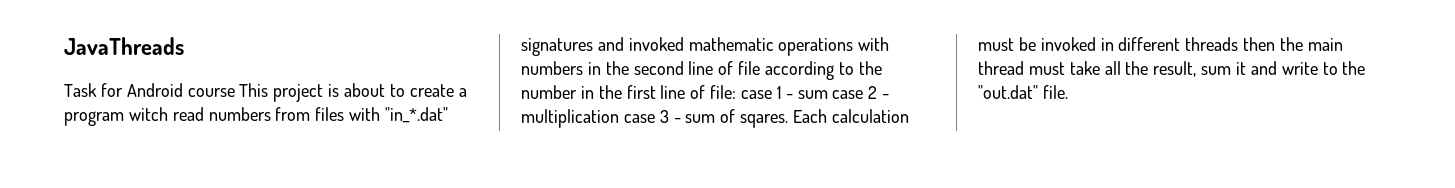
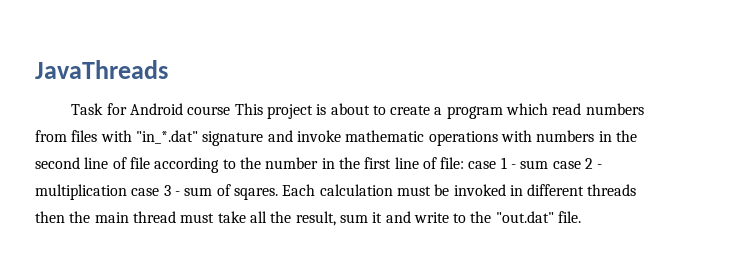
- Task for Android course This project is about to create a program witch read numbers from files with "in_*.dat" signatures and invoked mathematic operations with numbers in the second line of file according to the number in the first line of file: case 1 - sum case 2 - multiplication case 3 - sum of sqares.
+ Task for Android course This project is about to create a program which read numbers from files with "in_*.dat" signature and invoke mathematic operations with numbers in the second line of file according to the number in the first line of file: case 1 - sum case 2 - multiplication case 3 - sum of sqares.

